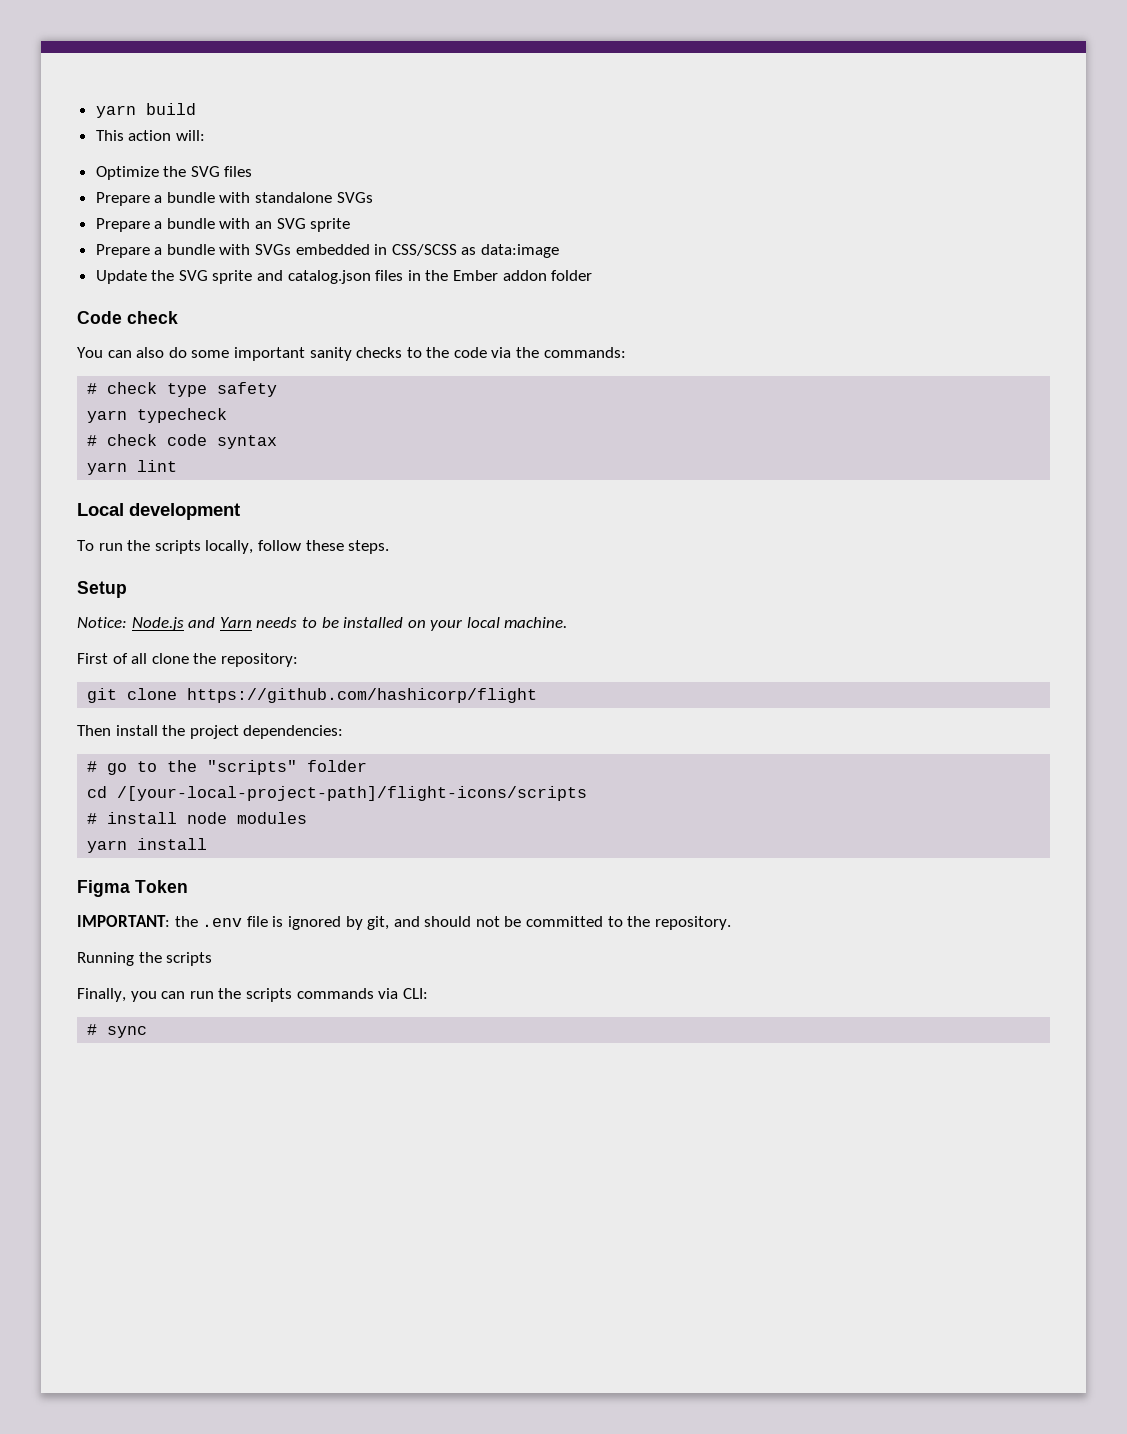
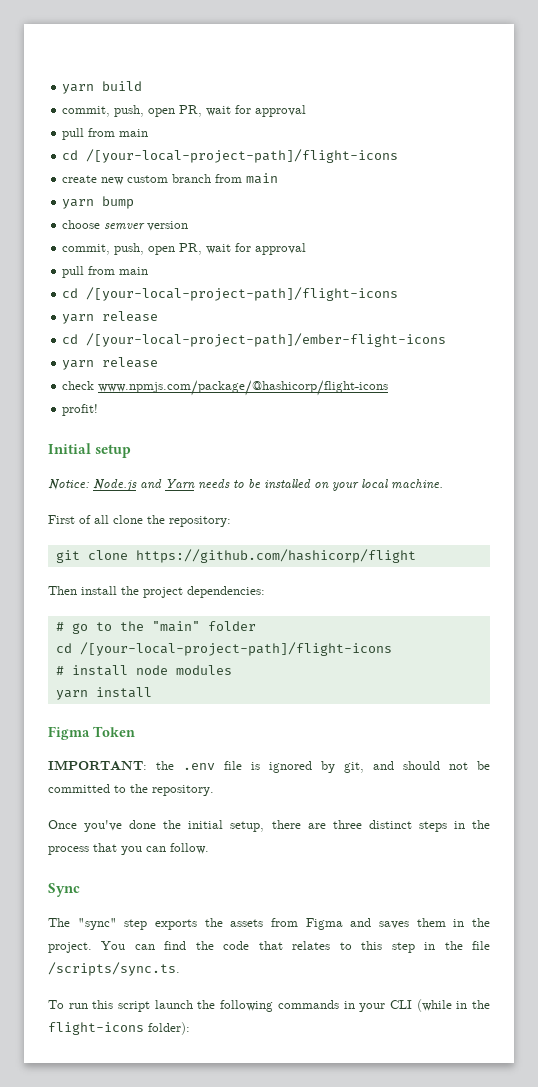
  yarn build
- This action will:
- Optimize the SVG files
- Prepare a bundle with standalone SVGs
- Prepare a bundle with an SVG sprite
- Prepare a bundle with SVGs embedded in CSS/SCSS as data:image
- Update the SVG sprite and catalog.json files in the Ember addon folder
- Code check
- You can also do some important sanity checks to the code via the commands:
- # check type safety
- yarn typecheck
- # check code syntax
- yarn lint
- Local development
- To run the scripts locally, follow these steps.
- Setup
+ commit, push, open PR, wait for approval
+ pull from main
+ cd /[your-local-project-path]/flight-icons
+ create new custom branch from main
+ yarn bump
+ choose semver version
+ commit, push, open PR, wait for approval
+ pull from main
+ cd /[your-local-project-path]/flight-icons
+ yarn release
+ cd /[your-local-project-path]/ember-flight-icons
+ yarn release
+ check www.npmjs.com/package/@hashicorp/flight-icons
+ profit!
+ Initial setup
- # go to the "scripts" folder
- cd /[your-local-project-path]/flight-icons/scripts
+ # go to the "main" folder
+ cd /[your-local-project-path]/flight-icons
- Running the scripts
- Finally, you can run the scripts commands via CLI:
- # sync
+ Once you've done the initial setup, there are three distinct steps in the process that you can follow.
+ Sync
+ The "sync" step exports the assets from Figma and saves them in the project. You can find the code that relates to this step in the file /scripts/sync.ts.
+ To run this script launch the following commands in your CLI (while in the flight-icons folder):

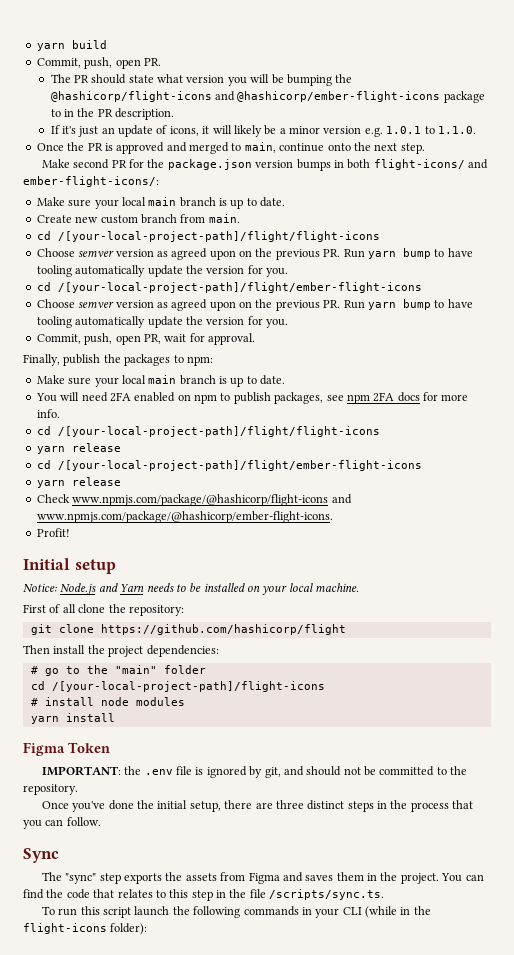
  yarn build
- commit, push, open PR, wait for approval
- pull from main
- cd /[your-local-project-path]/flight-icons
- create new custom branch from main
- yarn bump
- choose semver version
- commit, push, open PR, wait for approval
- pull from main
- cd /[your-local-project-path]/flight-icons
+ Commit, push, open PR.
+ The PR should state what version you will be bumping the @hashicorp/flight-icons and @hashicorp/ember-flight-icons package to in the PR description.
+ If it's just an update of icons, it will likely be a minor version e.g. 1.0.1 to 1.1.0.
+ Once the PR is approved and merged to main, continue onto the next step.
+ Make second PR for the package.json version bumps in both flight-icons/ and ember-flight-icons/:
+ Make sure your local main branch is up to date.
+ Create new custom branch from main.
+ cd /[your-local-project-path]/flight/flight-icons
+ Choose semver version as agreed upon on the previous PR. Run yarn bump to have tooling automatically update the version for you.
+ cd /[your-local-project-path]/flight/ember-flight-icons
+ Choose semver version as agreed upon on the previous PR. Run yarn bump to have tooling automatically update the version for you.
+ Commit, push, open PR, wait for approval.
+ Finally, publish the packages to npm:
+ Make sure your local main branch is up to date.
+ You will need 2FA enabled on npm to publish packages, see npm 2FA docs for more info.
+ cd /[your-local-project-path]/flight/flight-icons
  yarn release
- cd /[your-local-project-path]/ember-flight-icons
+ cd /[your-local-project-path]/flight/ember-flight-icons
  yarn release
- check www.npmjs.com/package/@hashicorp/flight-icons
- profit!
+ Check www.npmjs.com/package/@hashicorp/flight-icons and www.npmjs.com/package/@hashicorp/ember-flight-icons.
+ Profit!

